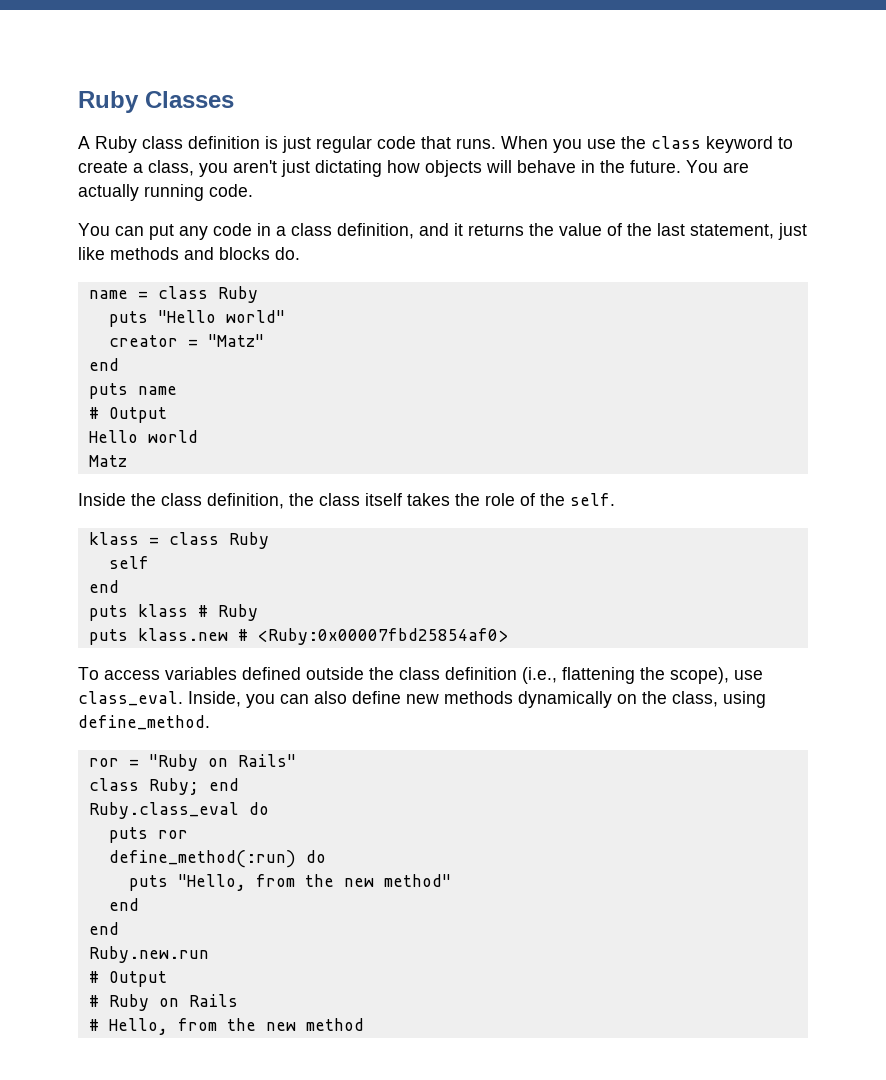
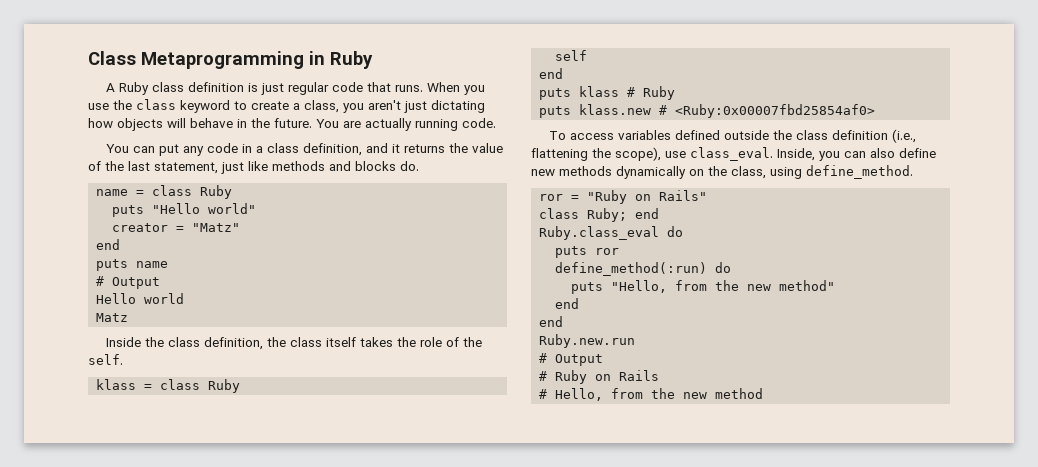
- Ruby Classes
+ Class Metaprogramming in Ruby

